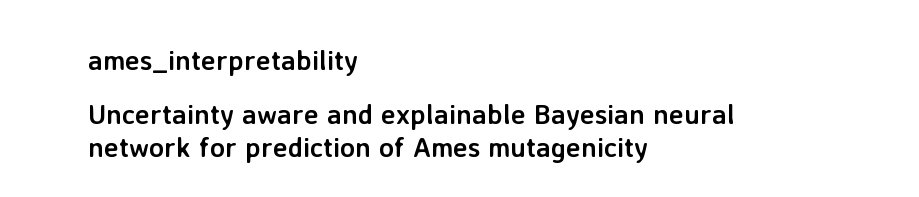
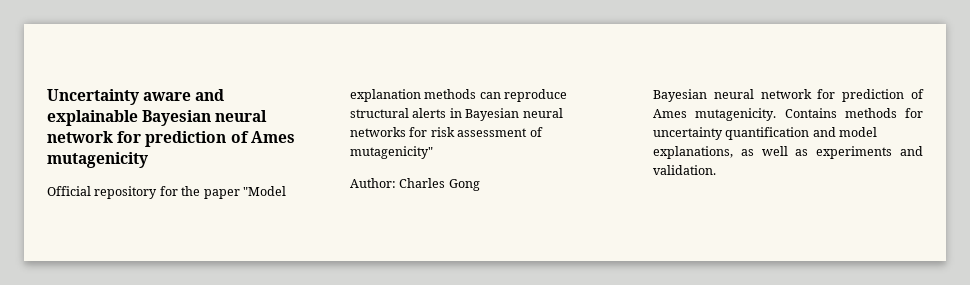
- ames_interpretability
+ Official repository for the paper "Model explanation methods can reproduce structural alerts in Bayesian neural networks for risk assessment of mutagenicity"
+ Author: Charles Gong
+ Bayesian neural network for prediction of Ames mutagenicity. Contains methods for uncertainty quantification and model explanations, as well as experiments and validation.

